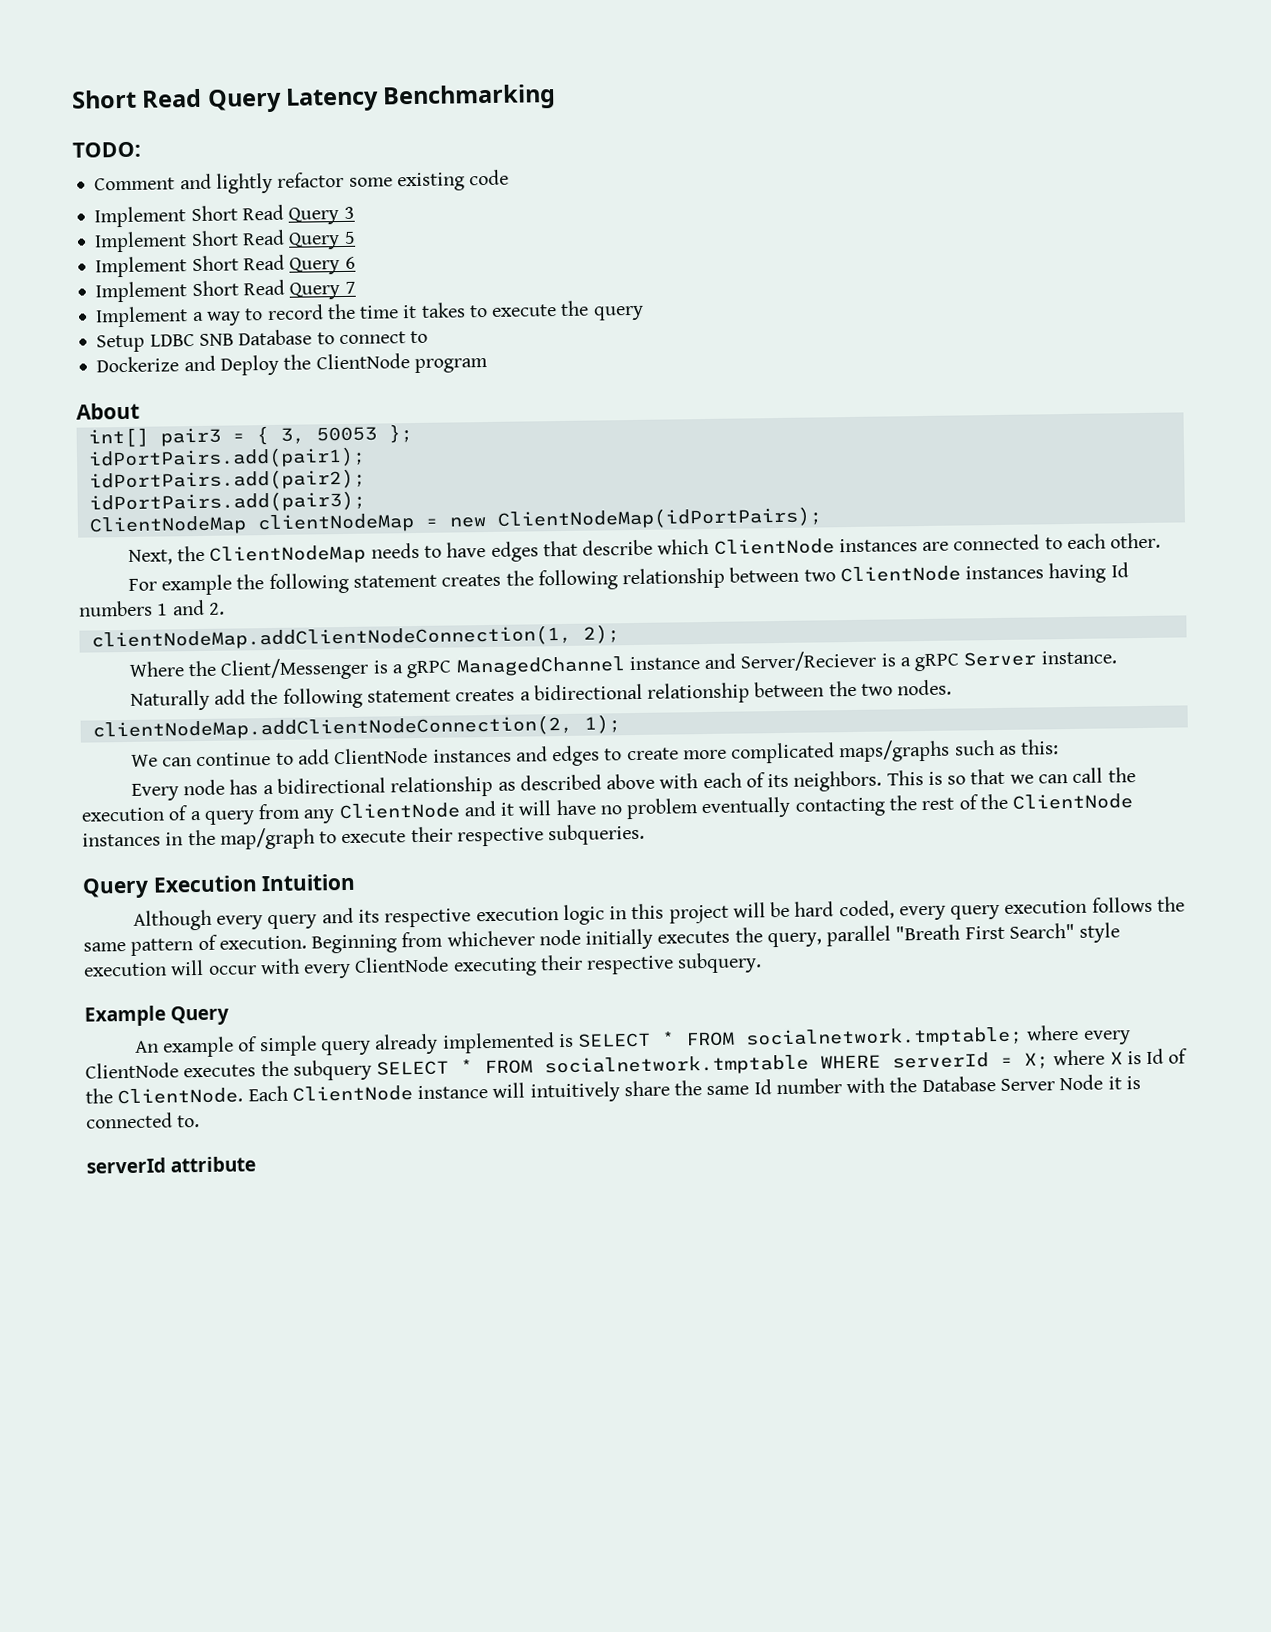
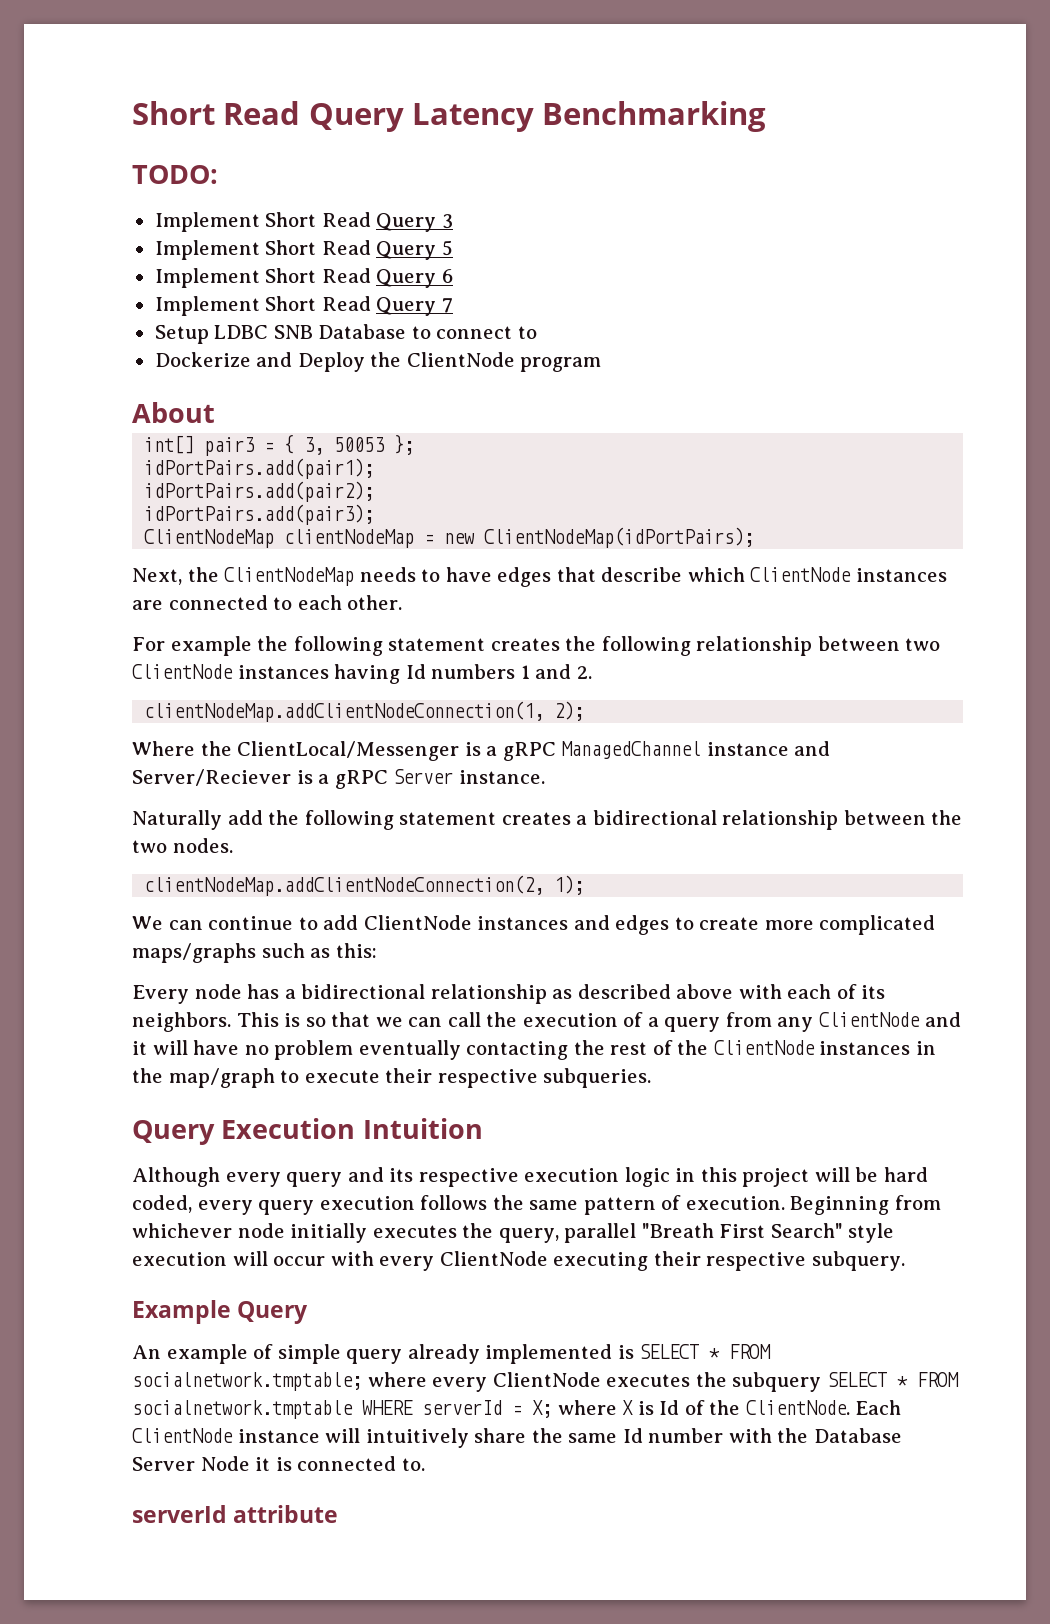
- Comment and lightly refactor some existing code
- Implement a way to record the time it takes to execute the query
- Where the Client/Messenger is a gRPC ManagedChannel instance and Server/Reciever is a gRPC Server instance.
+ Where the ClientLocal/Messenger is a gRPC ManagedChannel instance and Server/Reciever is a gRPC Server instance.

